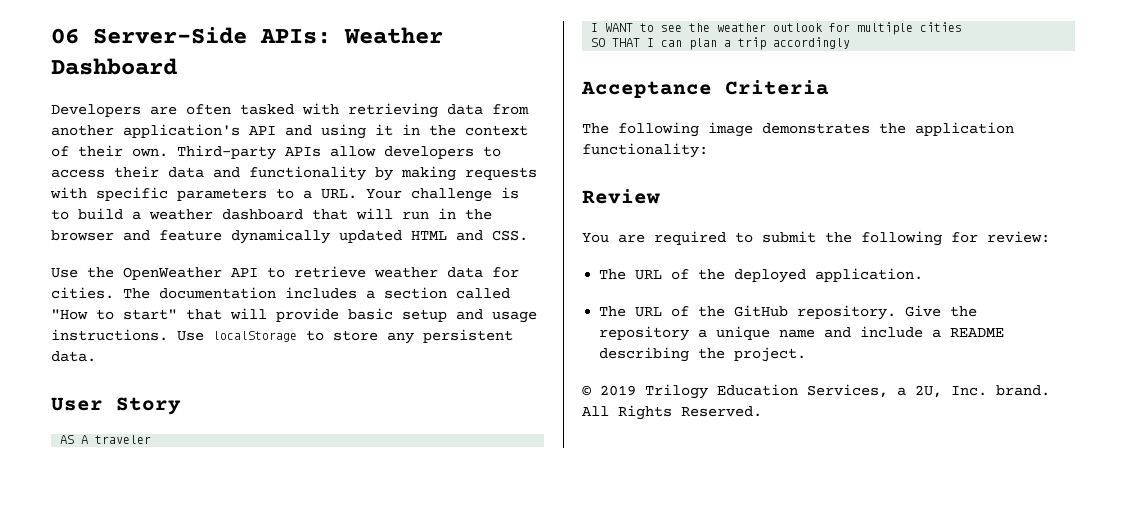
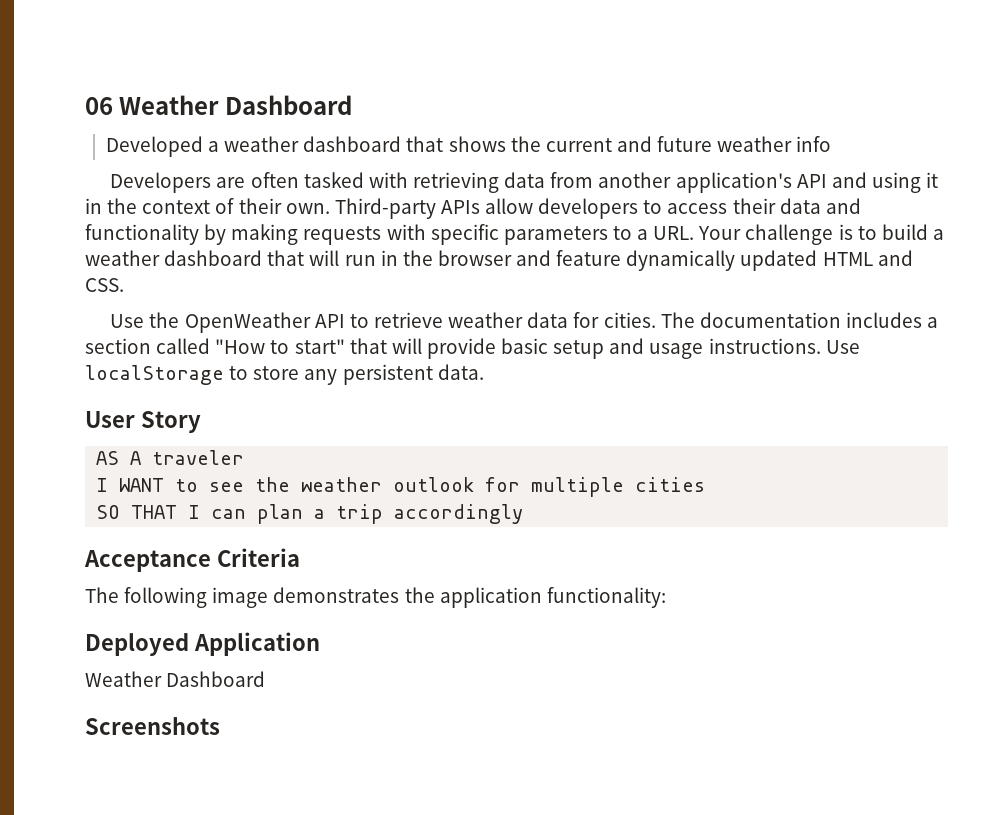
- 06 Server-Side APIs: Weather Dashboard
+ 06 Weather Dashboard
+ Developed a weather dashboard that shows the current and future weather info
- Review
- You are required to submit the following for review:
- The URL of the deployed application.
- The URL of the GitHub repository. Give the repository a unique name and include a README describing the project.
- © 2019 Trilogy Education Services, a 2U, Inc. brand. All Rights Reserved.
+ Deployed Application
+ Weather Dashboard
+ Screenshots

